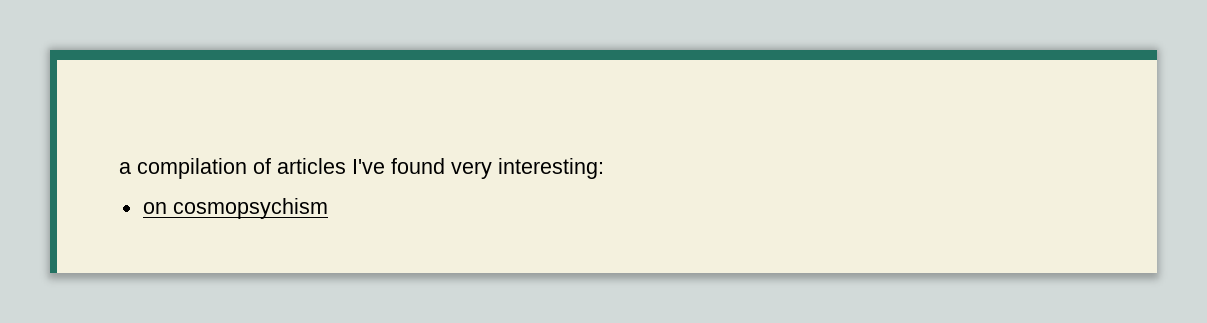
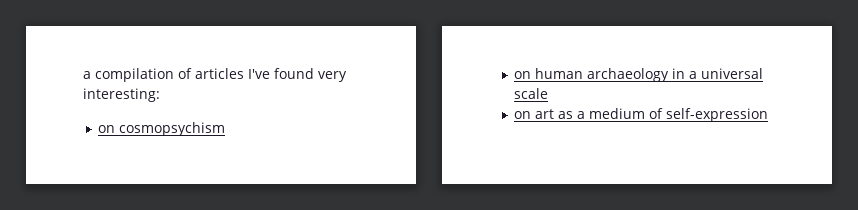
+ on human archaeology in a universal scale
+ on art as a medium of self-expression

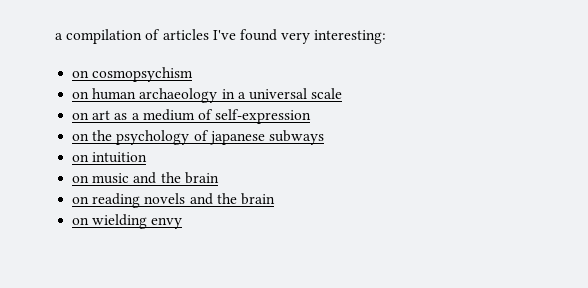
+ on the psychology of japanese subways
+ on intuition
+ on music and the brain
+ on reading novels and the brain
+ on wielding envy

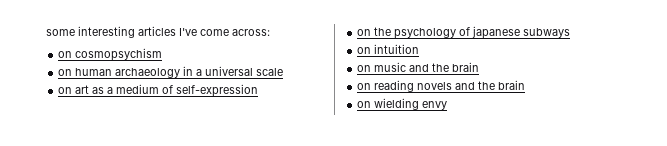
- a compilation of articles I've found very interesting:
+ some interesting articles I've come across:

